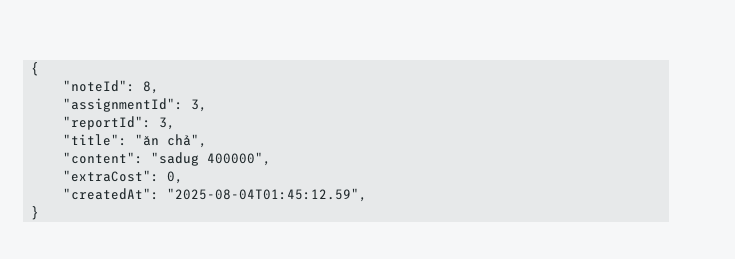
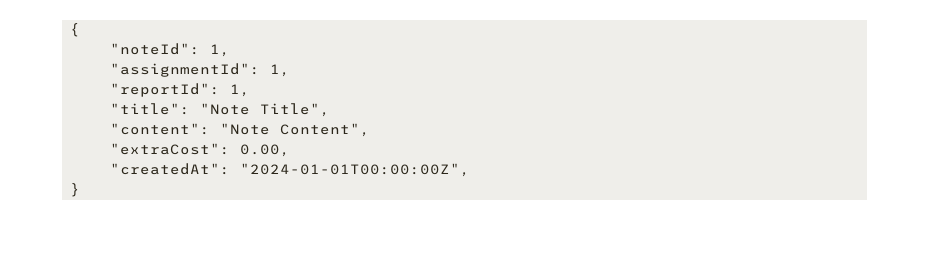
- "noteId": 8,
+ "noteId": 1,
- "assignmentId": 3,
+ "assignmentId": 1,
- "reportId": 3,
+ "reportId": 1,
- "title": "ăn chả",
+ "title": "Note Title",
- "content": "sadug 400000",
+ "content": "Note Content",
- "extraCost": 0,
+ "extraCost": 0.00,
- "createdAt": "2025-08-04T01:45:12.59",
+ "createdAt": "2024-01-01T00:00:00Z",

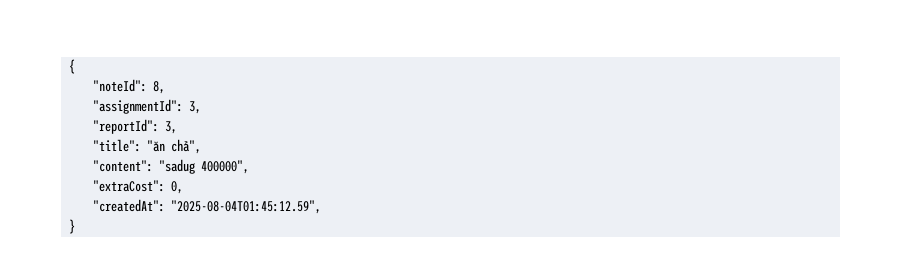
- "noteId": 1,
+ "noteId": 8,
- "assignmentId": 1,
+ "assignmentId": 3,
- "reportId": 1,
+ "reportId": 3,
- "title": "Note Title",
+ "title": "ăn chả",
- "content": "Note Content",
+ "content": "sadug 400000",
- "extraCost": 0.00,
+ "extraCost": 0,
- "createdAt": "2024-01-01T00:00:00Z",
+ "createdAt": "2025-08-04T01:45:12.59",

